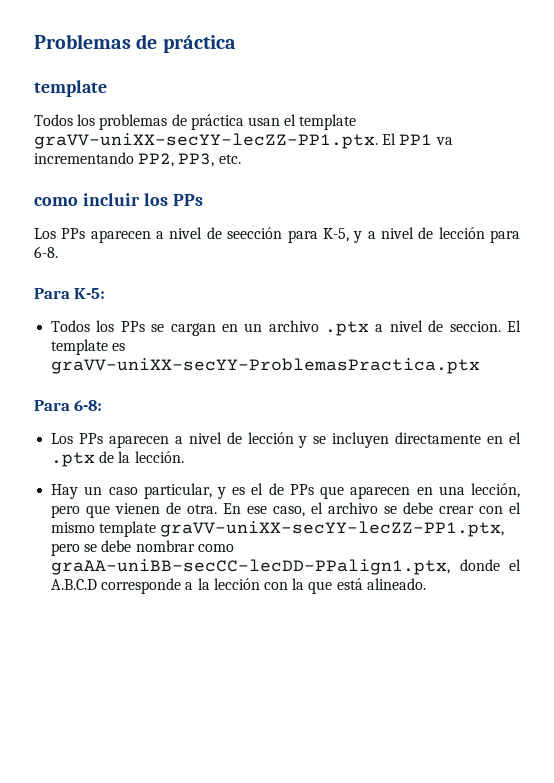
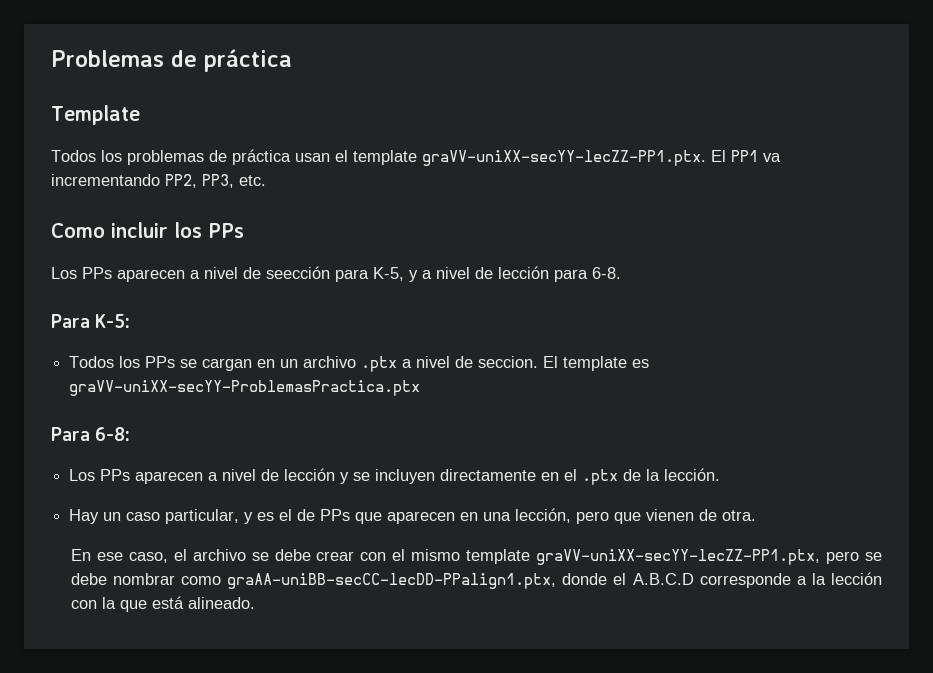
  Problemas de práctica
- template
+ Template
- como incluir los PPs
+ Como incluir los PPs
- Hay un caso particular, y es el de PPs que aparecen en una lección, pero que vienen de otra. En ese caso, el archivo se debe crear con el mismo template graVV-uniXX-secYY-lecZZ-PP1.ptx, pero se debe nombrar como graAA-uniBB-secCC-lecDD-PPalign1.ptx, donde el A.B.C.D corresponde a la lección con la que está alineado.
+ Hay un caso particular, y es el de PPs que aparecen en una lección, pero que vienen de otra.
+ En ese caso, el archivo se debe crear con el mismo template graVV-uniXX-secYY-lecZZ-PP1.ptx, pero se debe nombrar como graAA-uniBB-secCC-lecDD-PPalign1.ptx, donde el A.B.C.D corresponde a la lección con la que está alineado.

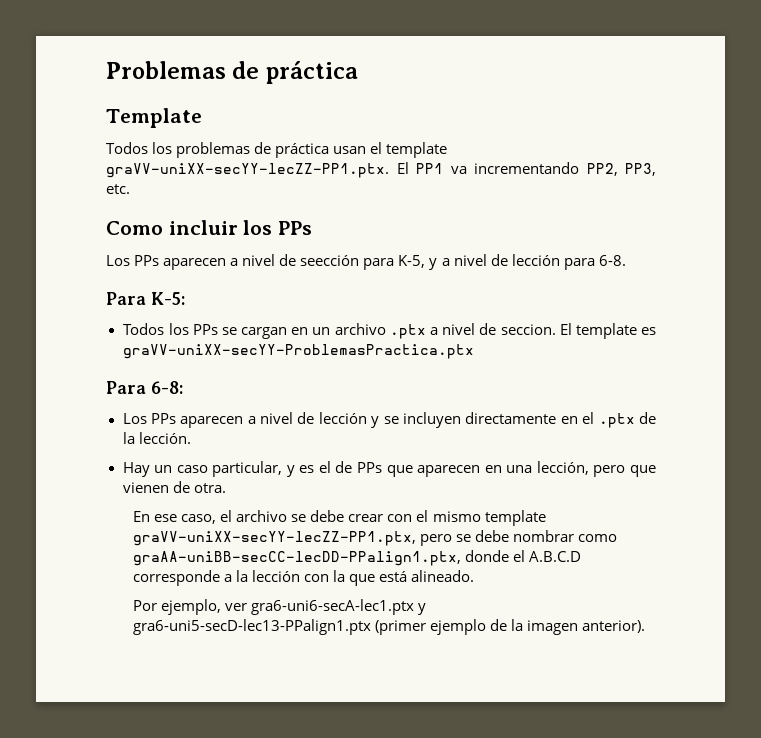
+ Por ejemplo, ver gra6-uni6-secA-lec1.ptx y gra6-uni5-secD-lec13-PPalign1.ptx (primer ejemplo de la imagen anterior).

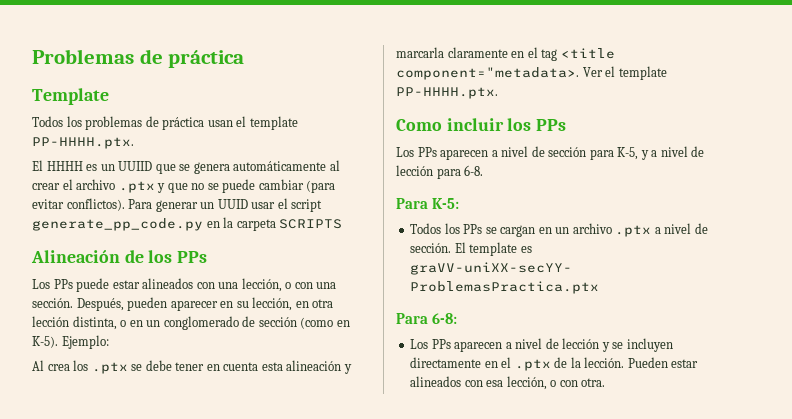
- Todos los problemas de práctica usan el template graVV-uniXX-secYY-lecZZ-PP1.ptx. El PP1 va incrementando PP2, PP3, etc.
+ Todos los problemas de práctica usan el template PP-HHHH.ptx.
+ El HHHH es un UUIID que se genera automáticamente al crear el archivo .ptx y que no se puede cambiar (para evitar conflictos). Para generar un UUID usar el script generate_pp_code.py en la carpeta SCRIPTS
+ Alineación de los PPs
+ Los PPs puede estar alineados con una lección, o con una sección. Después, pueden aparecer en su lección, en otra lección distinta, o en un conglomerado de sección (como en K-5). Ejemplo:
+ Al crea los .ptx se debe tener en cuenta esta alineación y marcarla claramente en el tag <title component="metadata>. Ver el template PP-HHHH.ptx.
- Los PPs aparecen a nivel de seección para K-5, y a nivel de lección para 6-8.
+ Los PPs aparecen a nivel de sección para K-5, y a nivel de lección para 6-8.
- Todos los PPs se cargan en un archivo .ptx a nivel de seccion.
+ Todos los PPs se cargan en un archivo .ptx a nivel de sección.
- Los PPs aparecen a nivel de lección y se incluyen directamente en el .ptx de la lección.
- Hay un caso particular, y es el de PPs que aparecen en una lección, pero que vienen de otra.
- En ese caso, el archivo se debe crear con el mismo template graVV-uniXX-secYY-lecZZ-PP1.ptx, pero se debe nombrar como graAA-uniBB-secCC-lecDD-PPalign1.ptx, donde el A.B.C.D corresponde a la lección con la que está alineado.
- Por ejemplo, ver gra6-uni6-secA-lec1.ptx y gra6-uni5-secD-lec13-PPalign1.ptx (primer ejemplo de la imagen anterior).
+ Los PPs aparecen a nivel de lección y se incluyen directamente en el .ptx de la lección. Pueden estar alineados con esa lección, o con otra.

